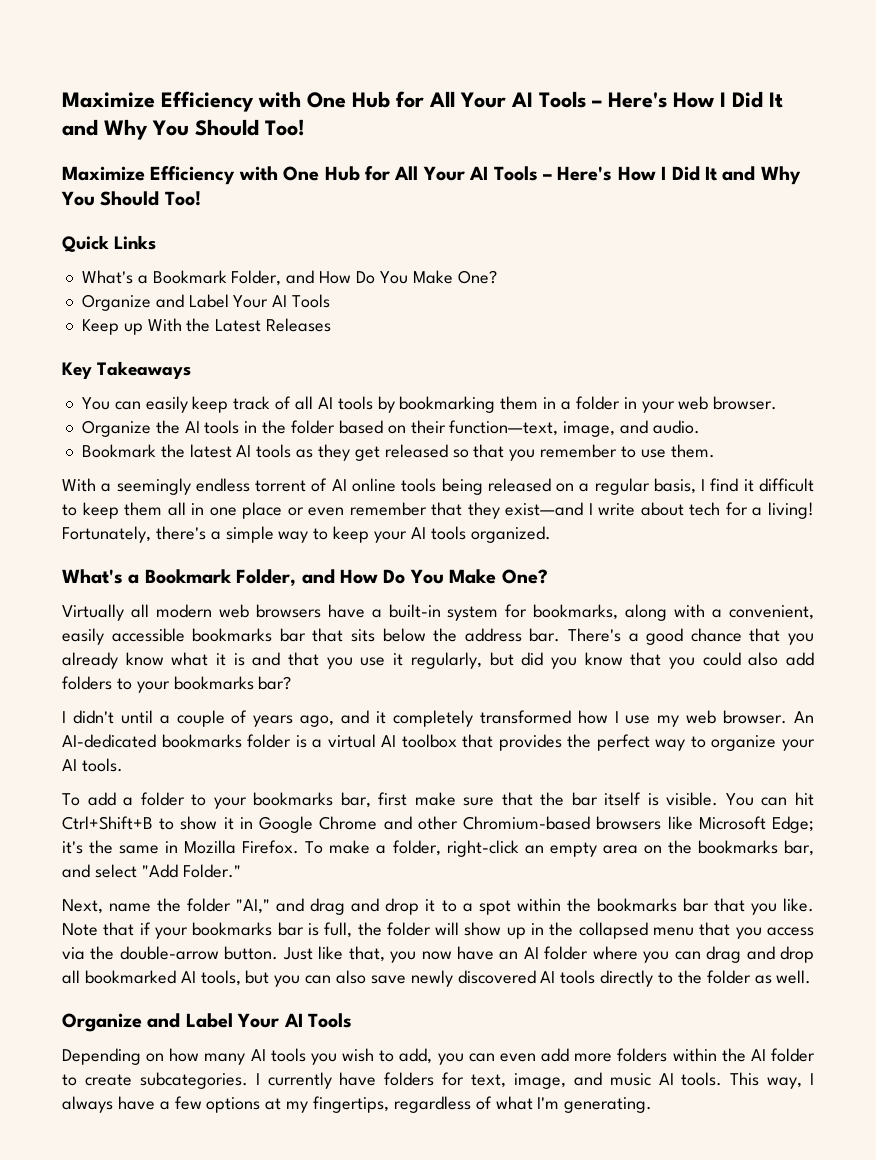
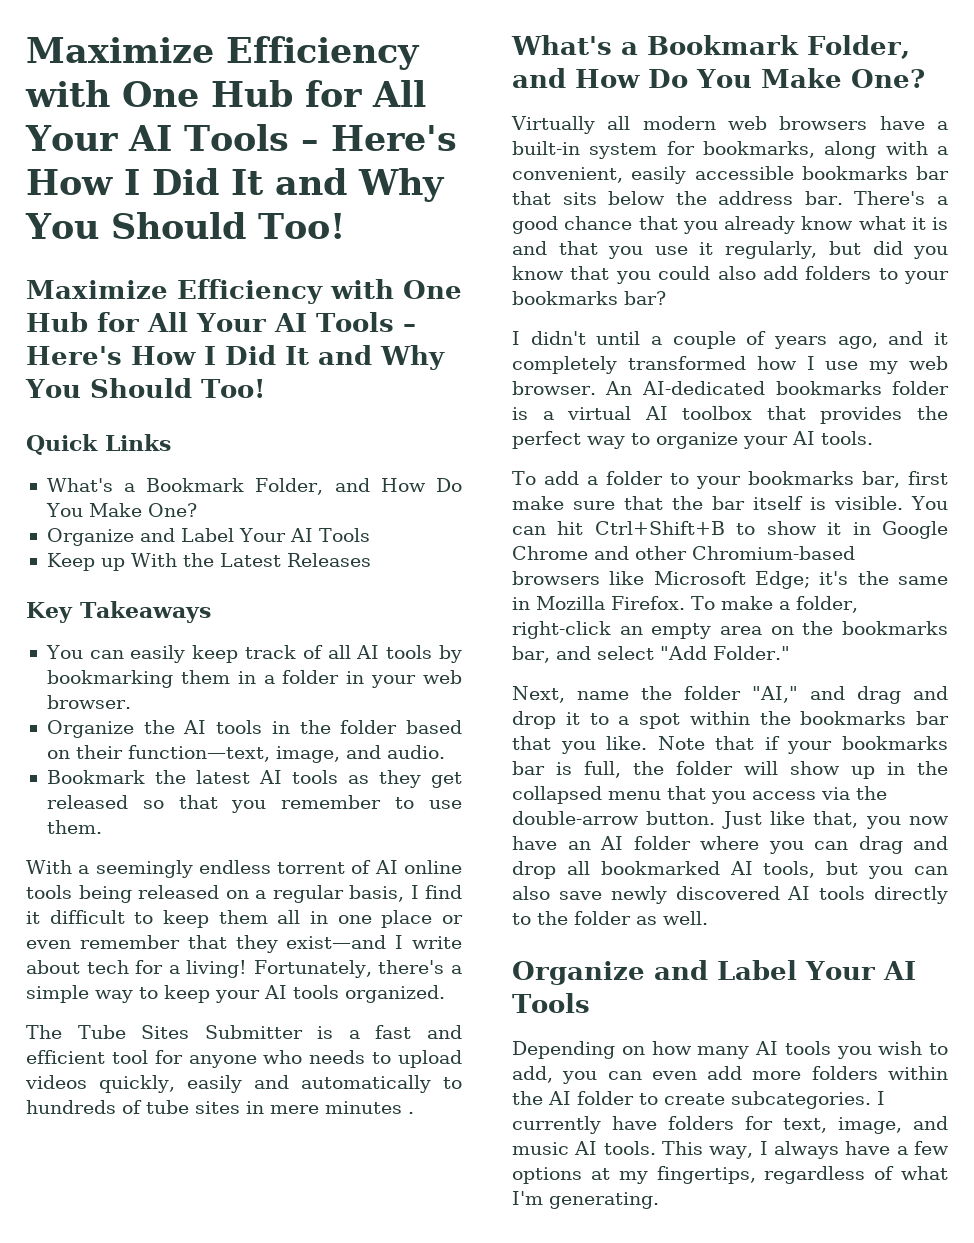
+ The Tube Sites Submitter is a fast and efficient tool for anyone who needs to upload videos quickly, easily and automatically to hundreds of tube sites in mere minutes .

